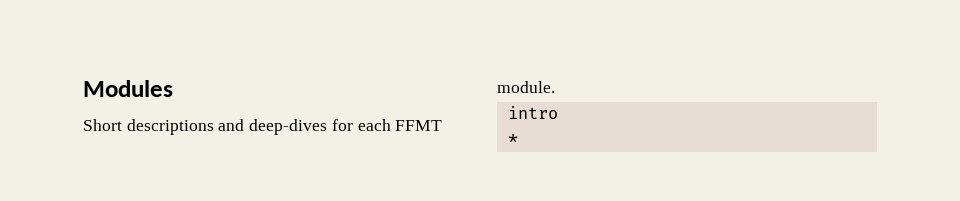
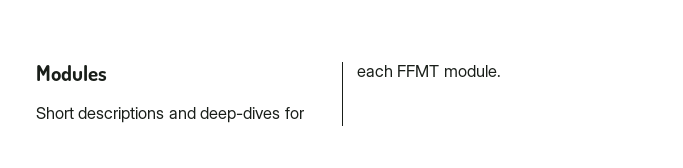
- intro
- *

